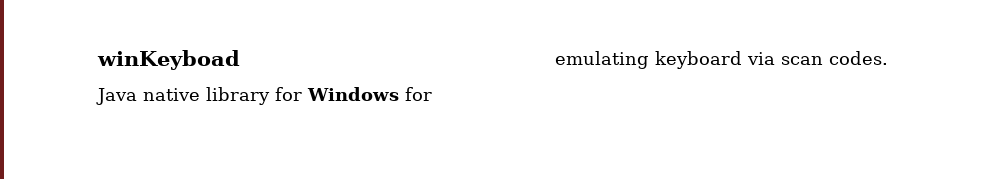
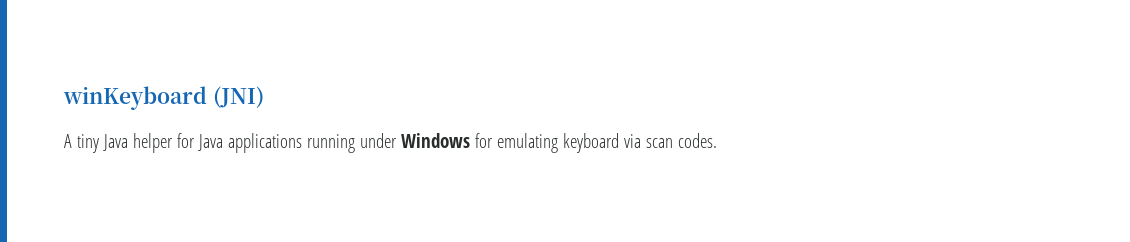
- winKeyboad
- Java native library for Windows for emulating keyboard via scan codes.
+ winKeyboard (JNI)
+ A tiny Java helper for Java applications running under Windows for emulating keyboard via scan codes.

